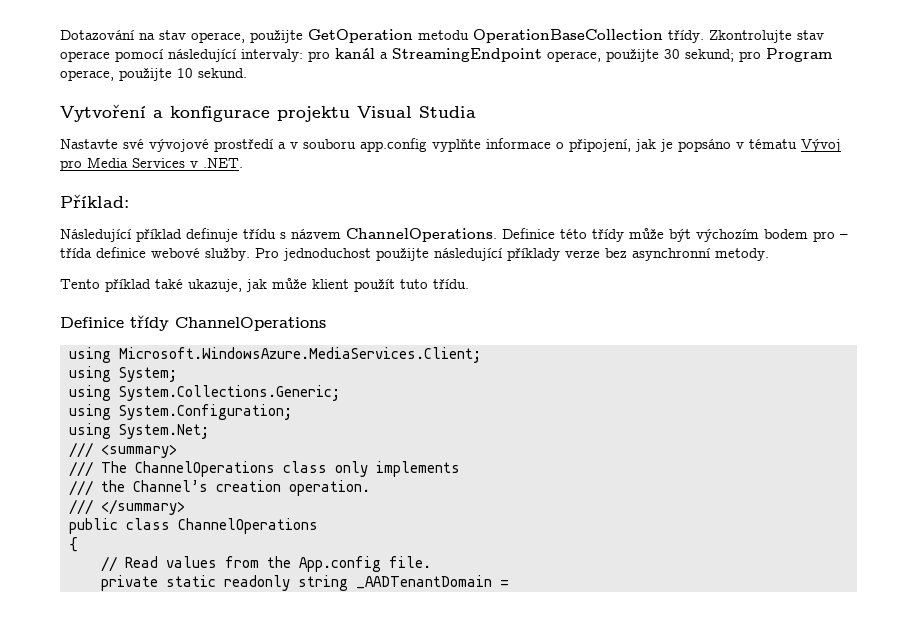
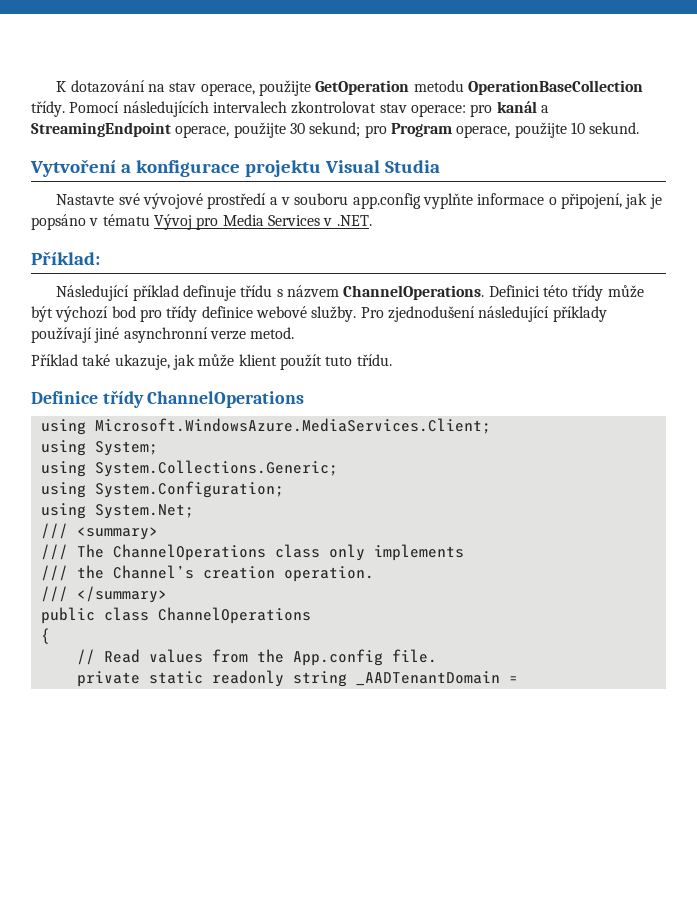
- Dotazování na stav operace, použijte GetOperation metodu OperationBaseCollection třídy.
+ K dotazování na stav operace, použijte GetOperation metodu OperationBaseCollection třídy.
- Zkontrolujte stav operace pomocí následující intervaly: pro kanál a StreamingEndpoint operace, použijte 30 sekund; pro Program operace, použijte 10 sekund.
+ Pomocí následujících intervalech zkontrolovat stav operace: pro kanál a StreamingEndpoint operace, použijte 30 sekund; pro Program operace, použijte 10 sekund.
- Definice této třídy může být výchozím bodem pro – třída definice webové služby. Pro jednoduchost použijte následující příklady verze bez asynchronní metody.
- Tento příklad také ukazuje, jak může klient použít tuto třídu.
+ Definici této třídy může být výchozí bod pro třídy definice webové služby. Pro zjednodušení následující příklady používají jiné asynchronní verze metod.
+ Příklad také ukazuje, jak může klient použít tuto třídu.

